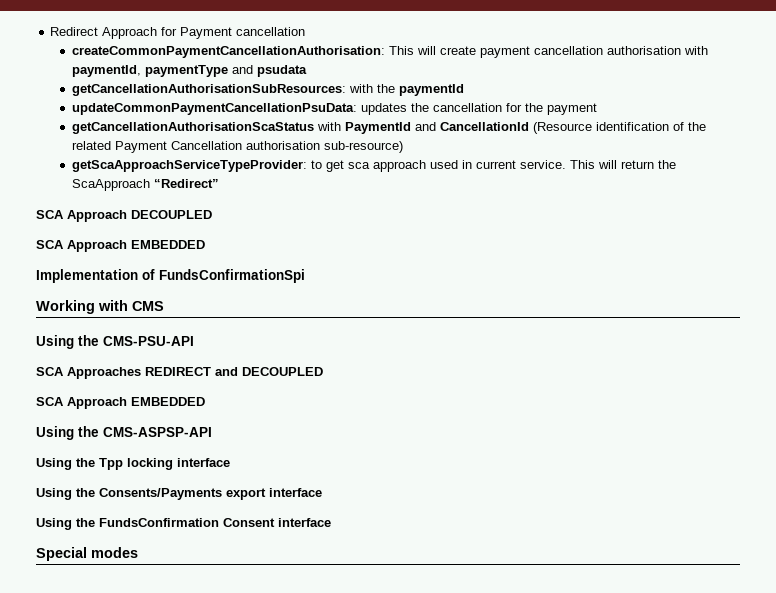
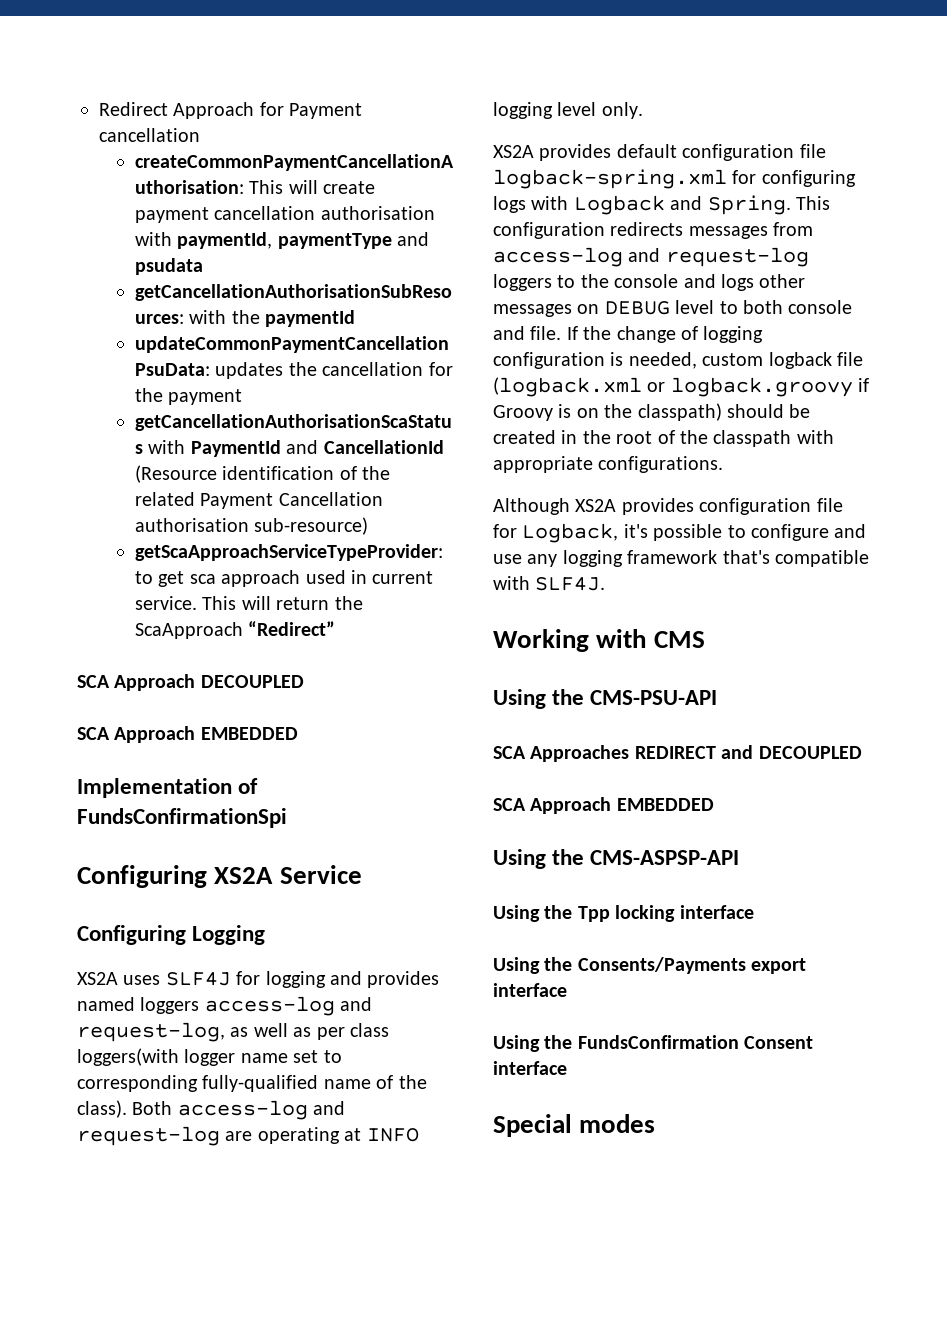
+ Configuring XS2A Service
+ Configuring Logging
+ XS2A uses SLF4J for logging and provides named loggers access-log and request-log, as well as per class loggers(with logger name set to corresponding fully-qualified name of the class). Both access-log and request-log are operating at INFO logging level only.
+ XS2A provides default configuration file logback-spring.xml for configuring logs with Logback and Spring. This configuration redirects messages from access-log and request-log loggers to the console and logs other messages on DEBUG level to both console and file. If the change of logging configuration is needed, custom logback file (logback.xml or logback.groovy if Groovy is on the classpath) should be created in the root of the classpath with appropriate configurations.
+ Although XS2A provides configuration file for Logback, it's possible to configure and use any logging framework that's compatible with SLF4J.

